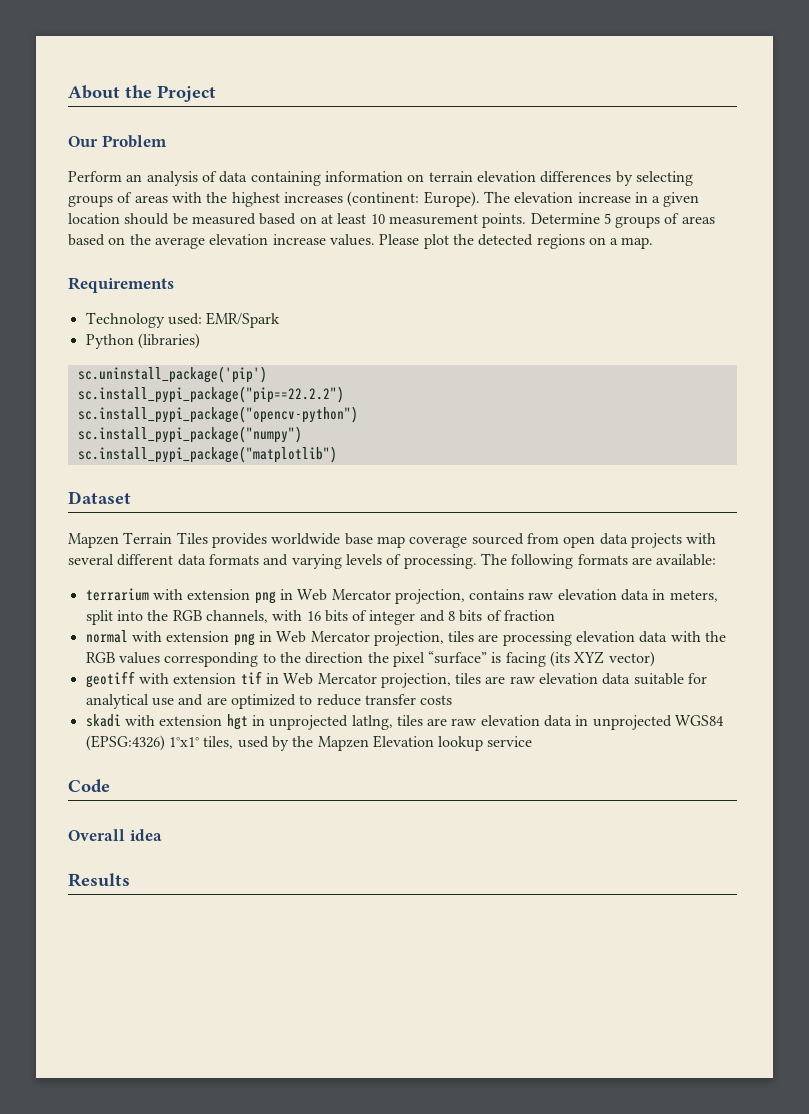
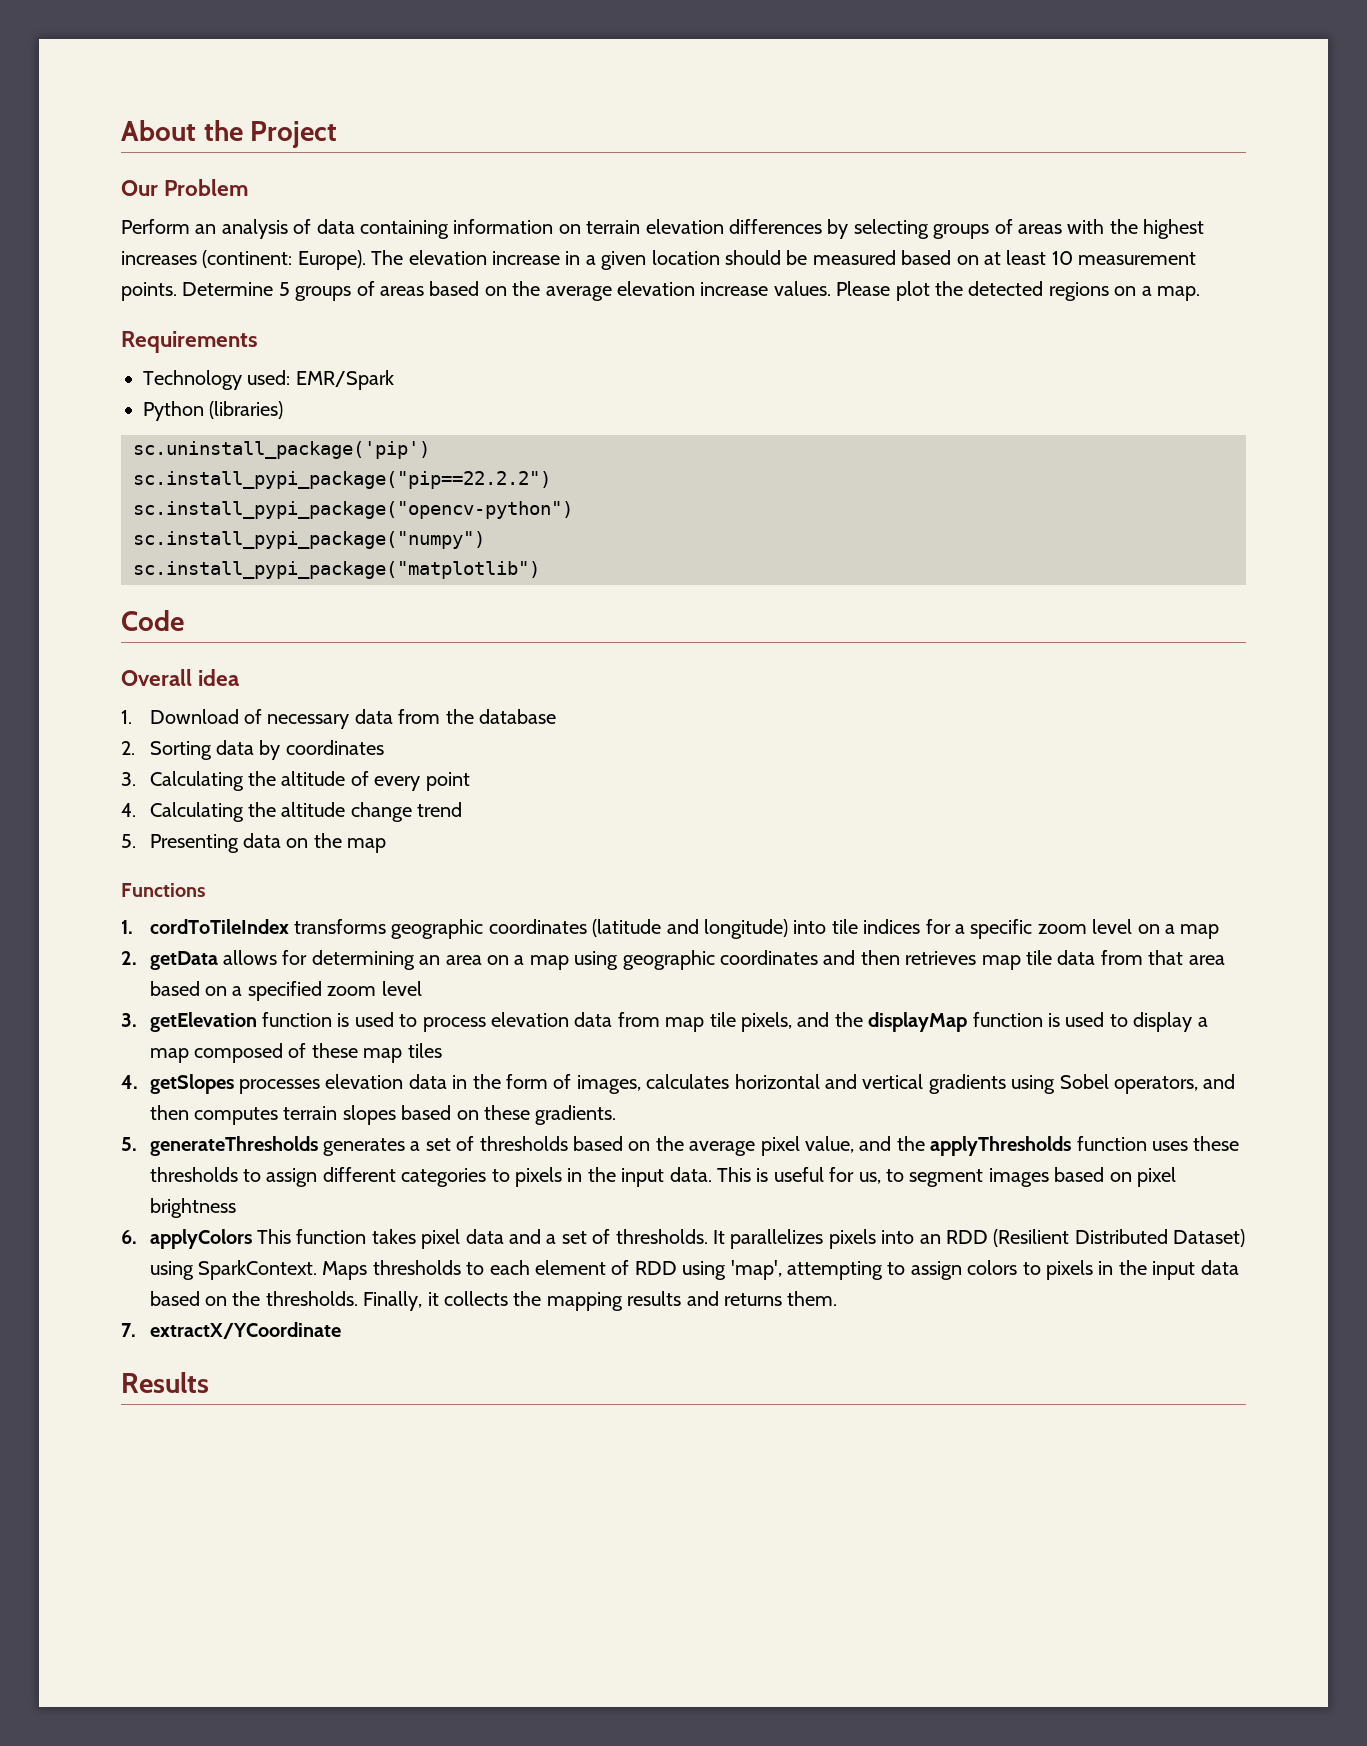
- Dataset
- Mapzen Terrain Tiles provides worldwide base map coverage sourced from open data projects with several different data formats and varying levels of processing. The following formats are available:
- terrarium with extension png in Web Mercator projection, contains raw elevation data in meters, split into the RGB channels, with 16 bits of integer and 8 bits of fraction
- normal with extension png in Web Mercator projection, tiles are processing elevation data with the RGB values corresponding to the direction the pixel “surface” is facing (its XYZ vector)
- geotiff with extension tif in Web Mercator projection, tiles are raw elevation data suitable for analytical use and are optimized to reduce transfer costs
- skadi with extension hgt in unprojected latlng, tiles are raw elevation data in unprojected WGS84 (EPSG:4326) 1°x1° tiles, used by the Mapzen Elevation lookup service
  Code
  Overall idea
+ 1. Download of necessary data from the database
+ 2. Sorting data by coordinates
+ 3. Calculating the altitude of every point
+ 4. Calculating the altitude change trend
+ 5. Presenting data on the map
+ Functions
+ 1. cordToTileIndex transforms geographic coordinates (latitude and longitude) into tile indices for a specific zoom level on a map
+ 2. getData allows for determining an area on a map using geographic coordinates and then retrieves map tile data from that area based on a specified zoom level
+ 3. getElevation function is used to process elevation data from map tile pixels, and the displayMap function is used to display a map composed of these map tiles
+ 4. getSlopes processes elevation data in the form of images, calculates horizontal and vertical gradients using Sobel operators, and then computes terrain slopes based on these gradients.
+ 5. generateThresholds generates a set of thresholds based on the average pixel value, and the applyThresholds function uses these thresholds to assign different categories to pixels in the input data. This is useful for us, to segment images based on pixel brightness
+ 6. applyColors This function takes pixel data and a set of thresholds. It parallelizes pixels into an RDD (Resilient Distributed Dataset) using SparkContext. Maps thresholds to each element of RDD using 'map', attempting to assign colors to pixels in the input data based on the thresholds. Finally, it collects the mapping results and returns them.
+ 7. extractX/YCoordinate

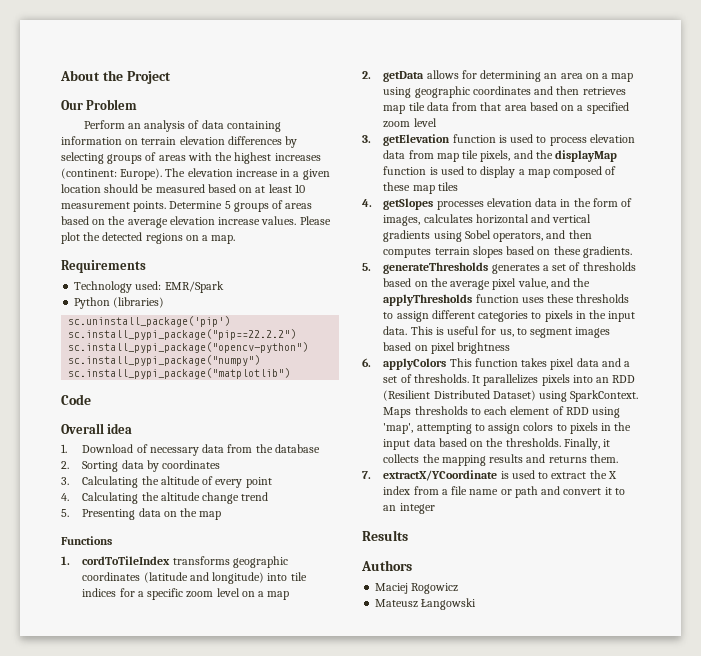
- 7. extractX/YCoordinate
+ 7. extractX/YCoordinate is used to extract the X index from a file name or path and convert it to an integer
  Results
+ Authors
+ Maciej Rogowicz
+ Mateusz Łangowski

